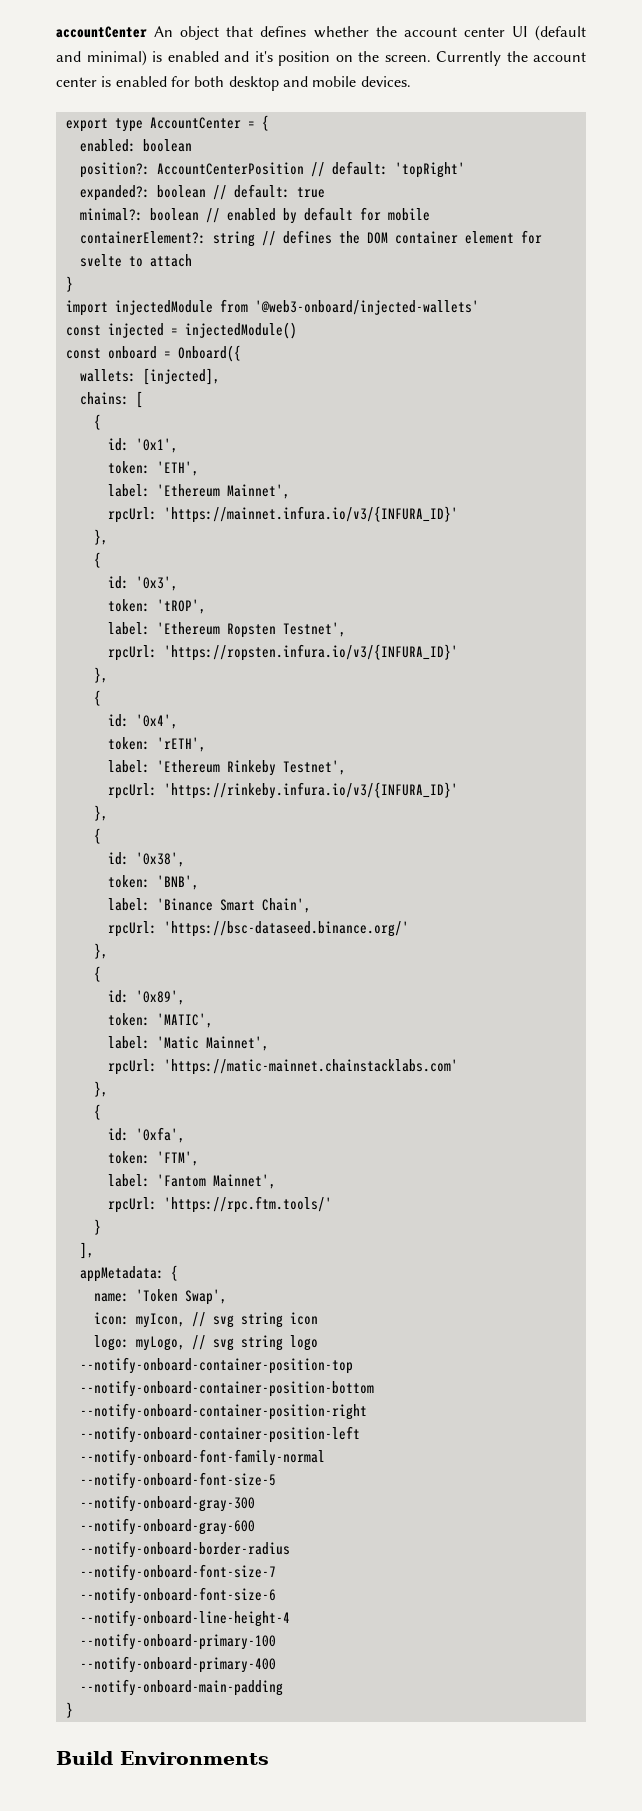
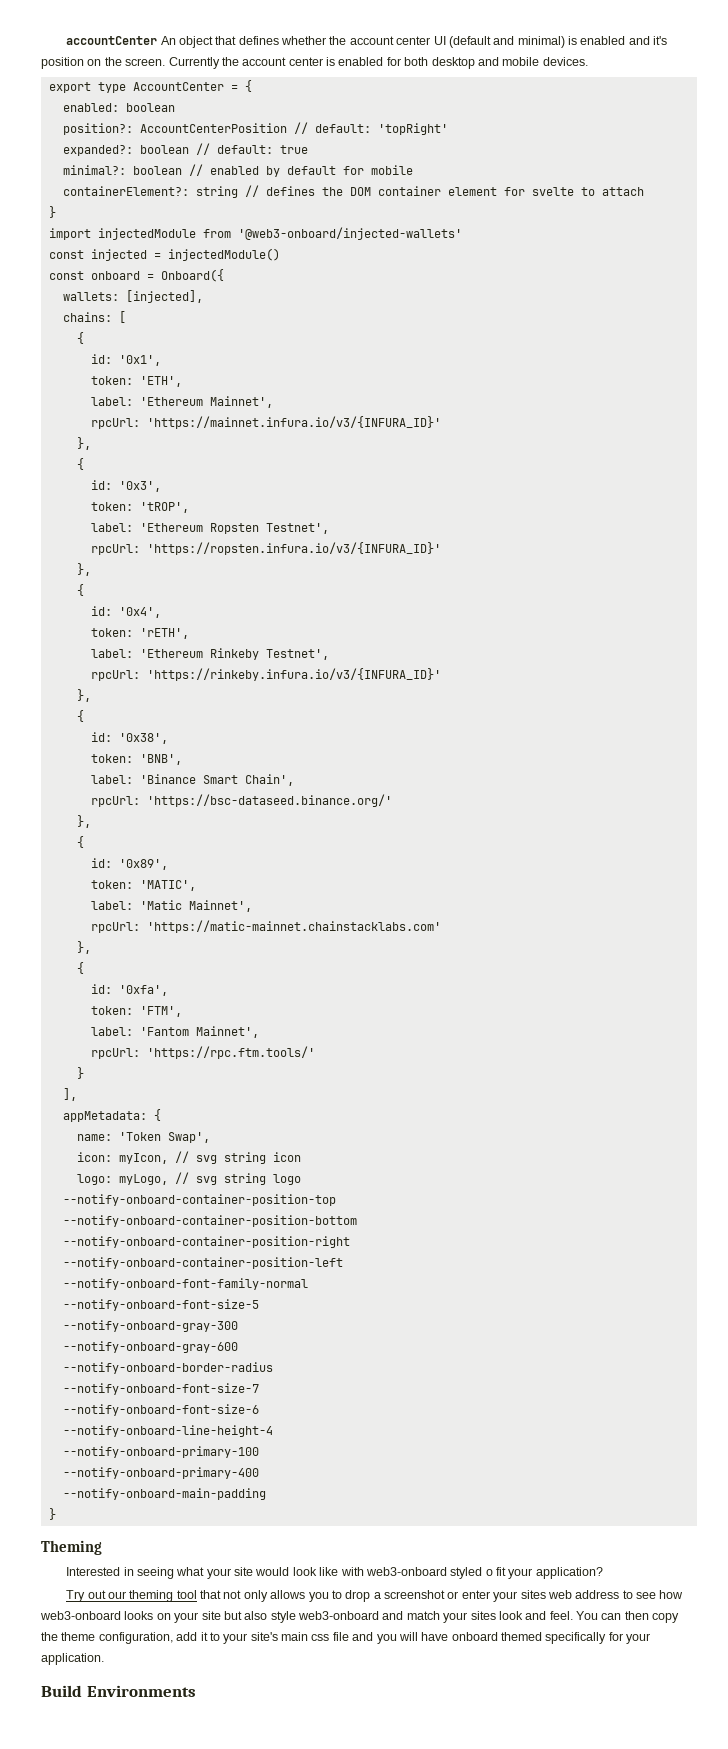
+ Theming
+ Interested in seeing what your site would look like with web3-onboard styled o fit your application?
+ Try out our theming tool that not only allows you to drop a screenshot or enter your sites web address to see how web3-onboard looks on your site but also style web3-onboard and match your sites look and feel. You can then copy the theme configuration, add it to your site's main css file and you will have onboard themed specifically for your application.

